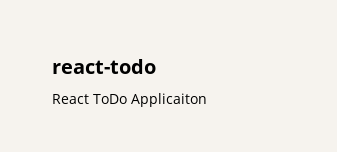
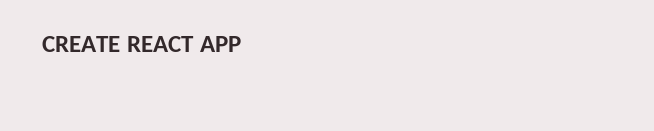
- react-todo
- React ToDo Applicaiton
+ CREATE REACT APP

